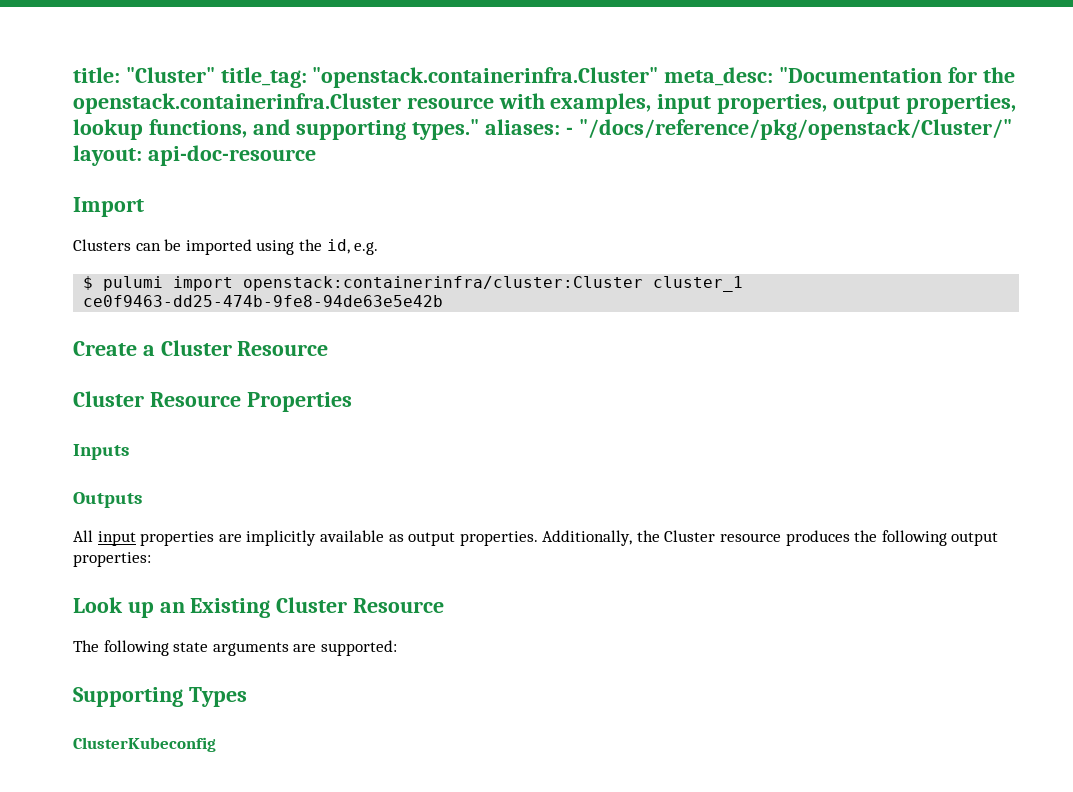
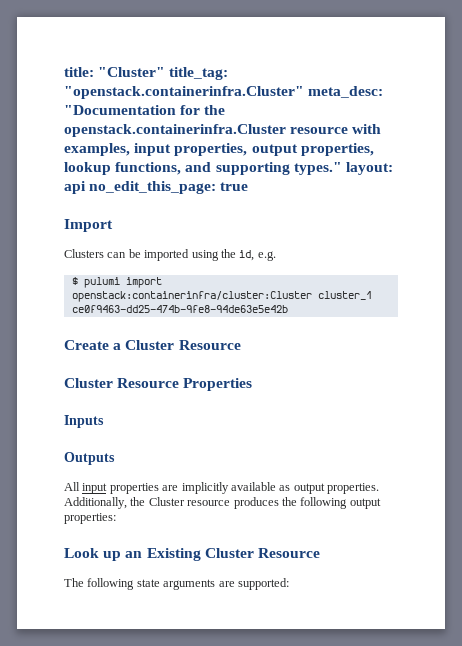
- title: "Cluster" title_tag: "openstack.containerinfra.Cluster" meta_desc: "Documentation for the openstack.containerinfra.Cluster resource with examples, input properties, output properties, lookup functions, and supporting types." aliases: - "/docs/reference/pkg/openstack/Cluster/" layout: api-doc-resource
+ title: "Cluster" title_tag: "openstack.containerinfra.Cluster" meta_desc: "Documentation for the openstack.containerinfra.Cluster resource with examples, input properties, output properties, lookup functions, and supporting types." layout: api no_edit_this_page: true
- Supporting Types
- ClusterKubeconfig

